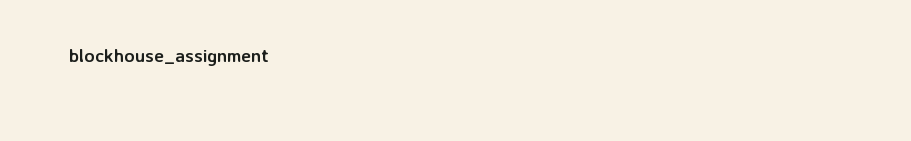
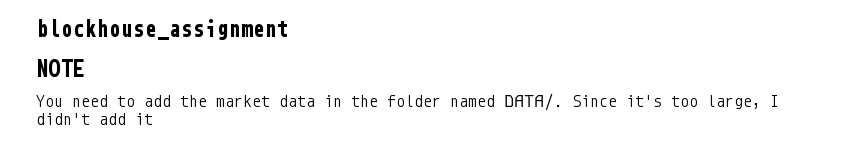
+ NOTE
+ You need to add the market data in the folder named DATA/. Since it's too large, I didn't add it

